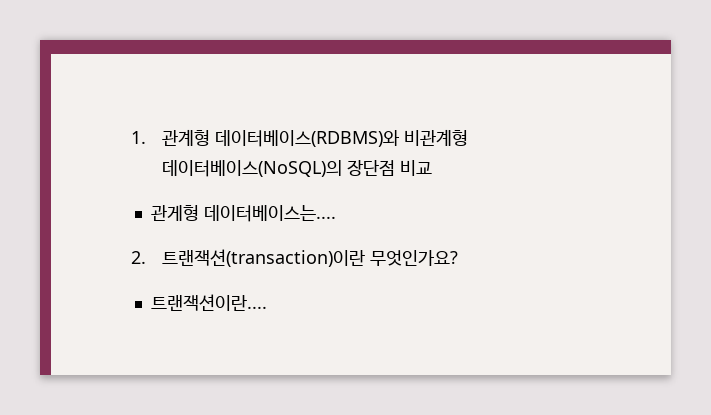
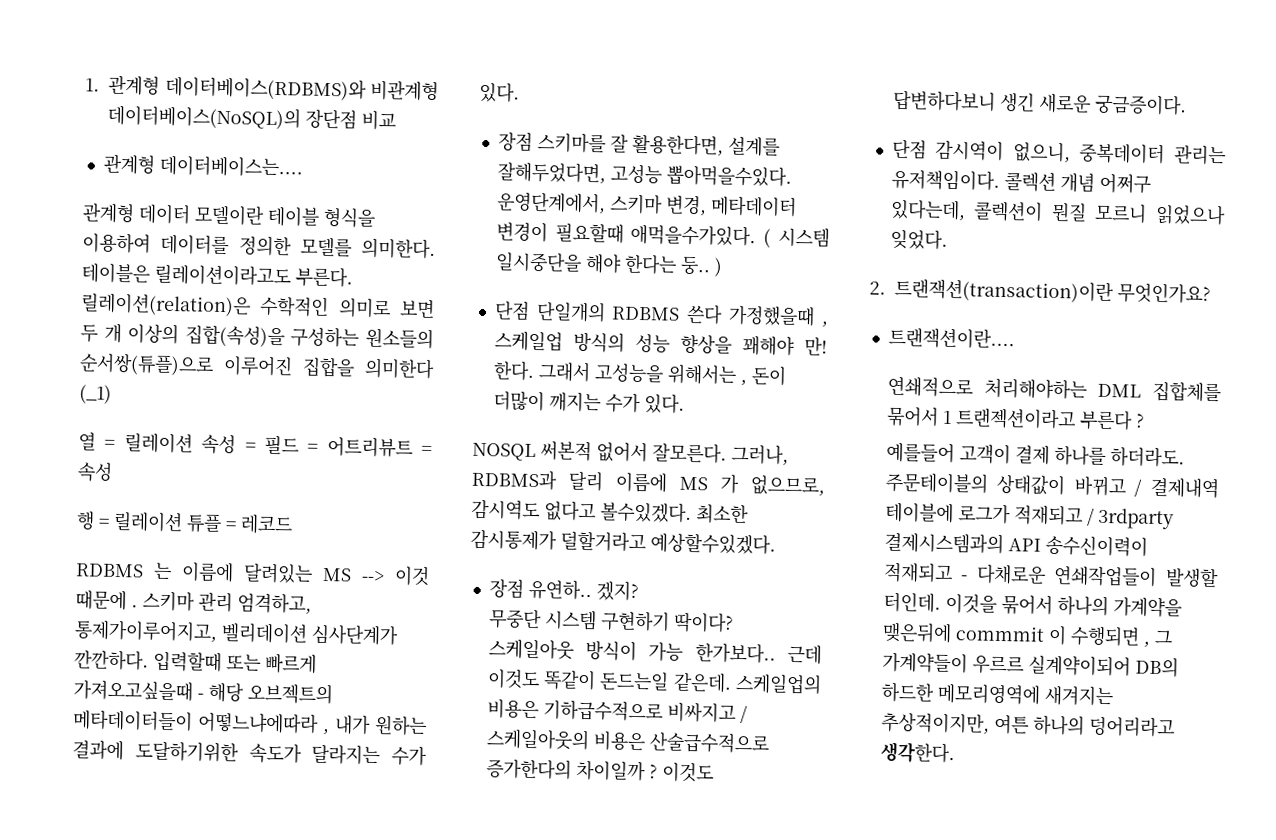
- 관게형 데이터베이스는....
+ 관계형 데이터베이스는....
+ 관계형 데이터 모델이란 테이블 형식을 이용하여 데이터를 정의한 모델를 의미한다. 테이블은 릴레이션이라고도 부른다. 릴레이션(relation)은 수학적인 의미로 보면 두 개 이상의 집합(속성)을 구성하는 원소들의 순서쌍(튜플)으로 이루어진 집합을 의미한다 (_1)
+ 열 = 릴레이션 속성 = 필드 = 어트리뷰트 = 속성
+ 행 = 릴레이션 튜플 = 레코드
+ RDBMS 는 이름에 달려있는 MS --> 이것 때문에 . 스키마 관리 엄격하고, 통제가이루어지고, 벨리데이션 심사단계가 깐깐하다. 입력할때 또는 빠르게 가져오고싶을때 - 해당 오브젝트의 메타데이터들이 어떻느냐에따라 , 내가 원하는 결과에 도달하기위한 속도가 달라지는 수가 있다.
+ 장점 스키마를 잘 활용한다면, 설계를 잘해두었다면, 고성능 뽑아먹을수있다. 운영단계에서, 스키마 변경, 메타데이터 변경이 필요할때 애먹을수가있다. ( 시스템 일시중단을 해야 한다는 둥.. )
+ 단점 단일개의 RDBMS 쓴다 가정했을때 , 스케일업 방식의 성능 향상을 꽤해야 만! 한다. 그래서 고성능을 위해서는 , 돈이 더많이 깨지는 수가 있다.
+ NOSQL 써본적 없어서 잘모른다. 그러나, RDBMS과 달리 이름에 MS 가 없으므로, 감시역도 없다고 볼수있겠다. 최소한 감시통제가 덜할거라고 예상할수있겠다.
+ 장점 유연하.. 겠지?
+ 무중단 시스템 구현하기 딱이다? 스케일아웃 방식이 가능 한가보다.. 근데 이것도 똑같이 돈드는일 같은데. 스케일업의 비용은 기하급수적으로 비싸지고 / 스케일아웃의 비용은 산술급수적으로 증가한다의 차이일까 ? 이것도 답변하다보니 생긴 새로운 궁금증이다.
+ 단점 감시역이 없으니, 중복데이터 관리는 유저책임이다. 콜렉션 개념 어쩌구 있다는데, 콜렉션이 뭔질 모르니 읽었으나 잊었다.
  2. 트랜잭션(transaction)이란 무엇인가요?
  트랜잭션이란....
+ 연쇄적으로 처리해야하는 DML 집합체를 묶어서 1 트랜젝션이라고 부른다 ?
+ 예를들어 고객이 결제 하나를 하더라도. 주문테이블의 상태값이 바뀌고 / 결제내역 테이블에 로그가 적재되고 / 3rdparty 결제시스템과의 API 송수신이력이 적재되고 - 다채로운 연쇄작업들이 발생할 터인데. 이것을 묶어서 하나의 가계약을 맺은뒤에 commmit 이 수행되면 , 그 가계약들이 우르르 실계약이되어 DB의 하드한 메모리영역에 새겨지는 추상적이지만, 여튼 하나의 덩어리라고 생각한다.

